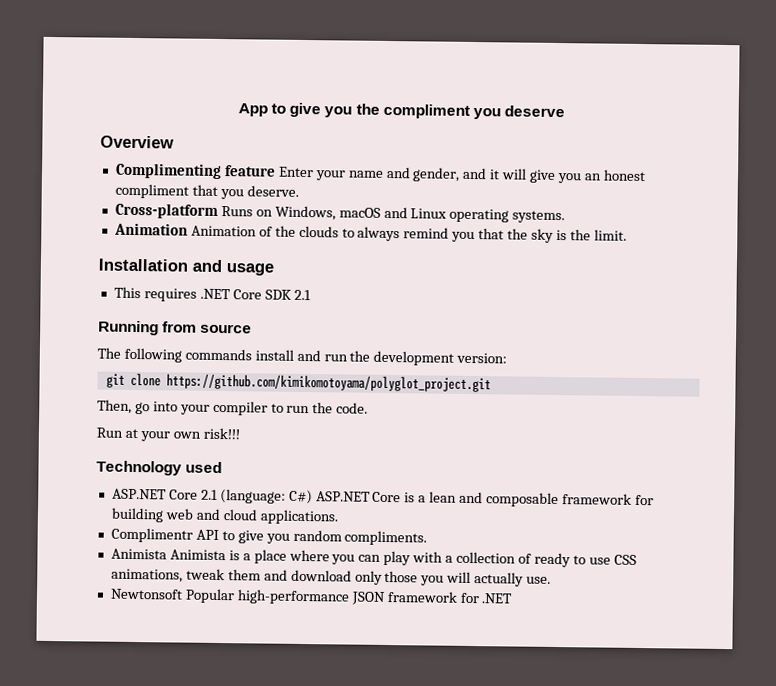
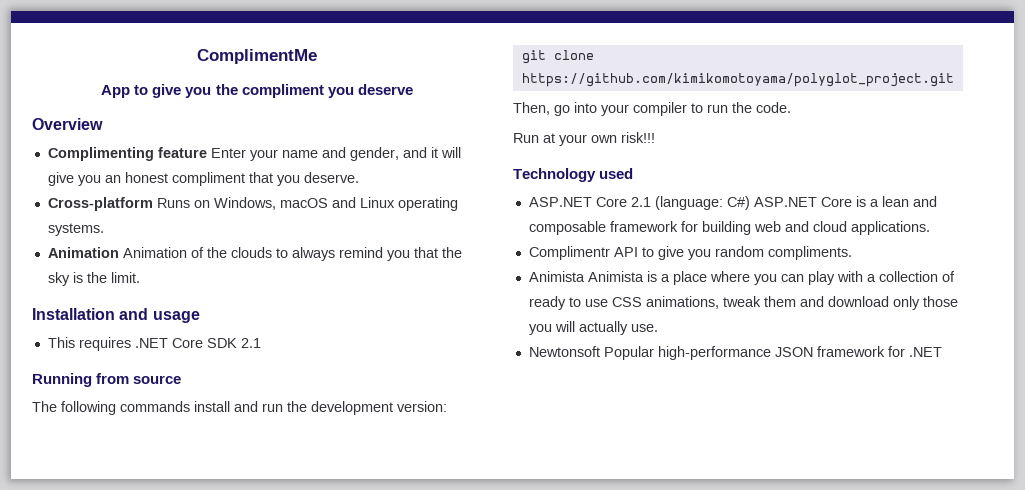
+ ComplimentMe

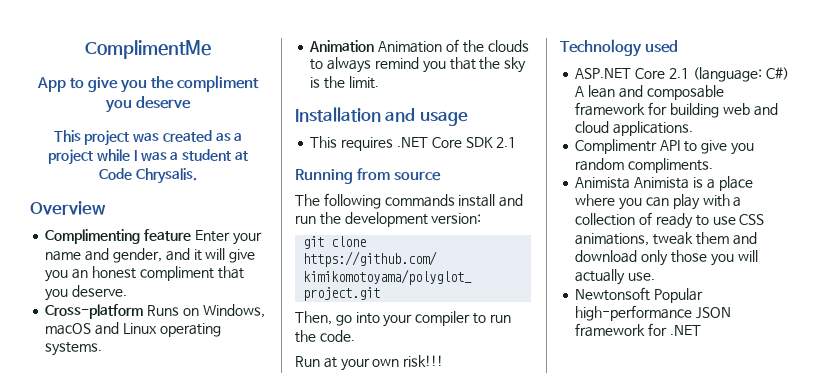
+ This project was created as a project while I was a student at Code Chrysalis.
- ASP.NET Core 2.1 (language: C#) ASP.NET Core is a lean and composable framework for building web and cloud applications.
+ ASP.NET Core 2.1 (language: C#) A lean and composable framework for building web and cloud applications.

